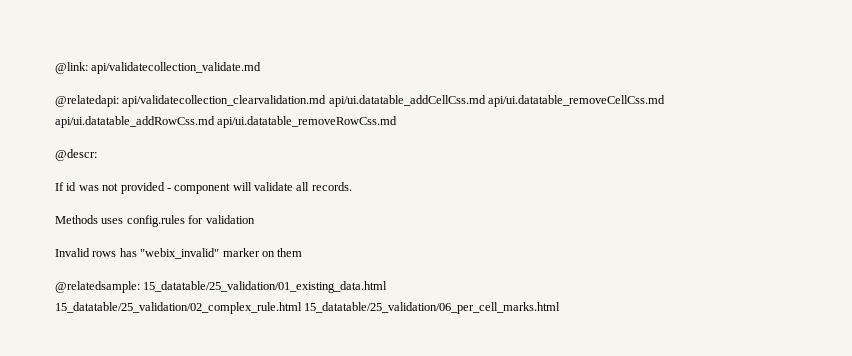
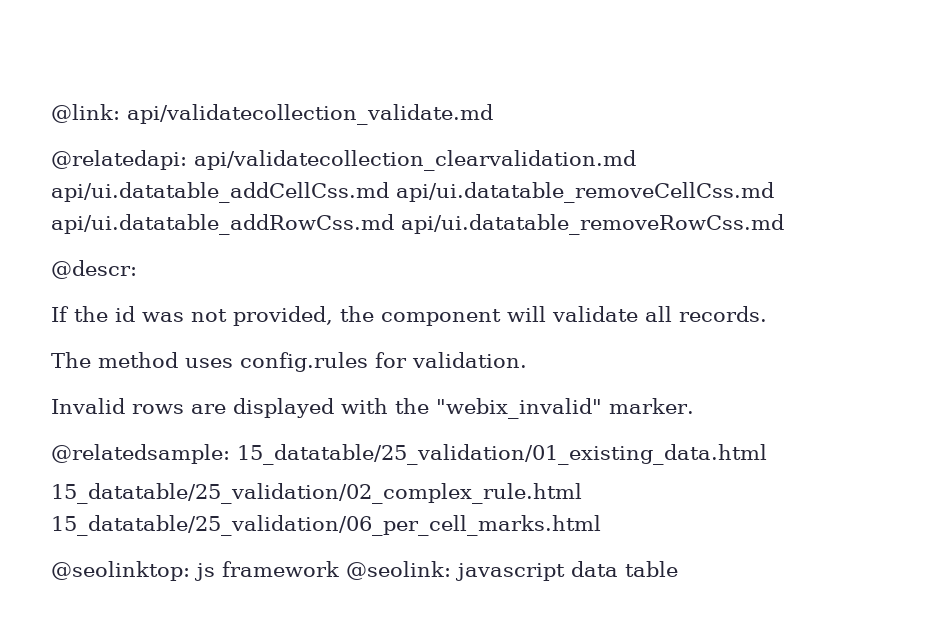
- If id was not provided - component will validate all records.
+ If the id was not provided, the component will validate all records.
- Methods uses config.rules for validation
+ The method uses config.rules for validation.
- Invalid rows has "webix_invalid" marker on them
+ Invalid rows are displayed with the "webix_invalid" marker.
  @relatedsample: 15_datatable/25_validation/01_existing_data.html
  15_datatable/25_validation/02_complex_rule.html 15_datatable/25_validation/06_per_cell_marks.html
+ @seolinktop: js framework @seolink: javascript data table

